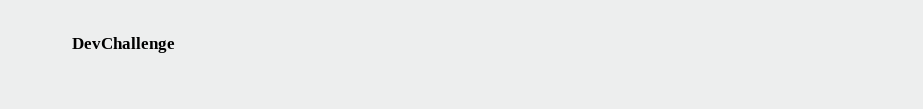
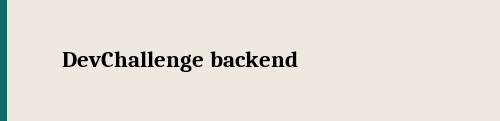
- DevChallenge
+ DevChallenge backend

